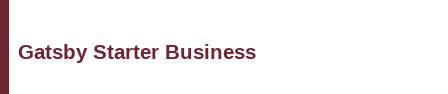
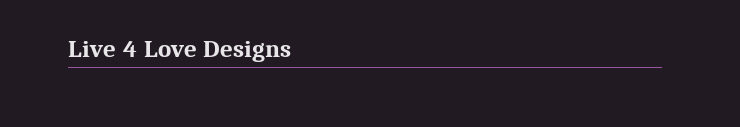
- Gatsby Starter Business
+ Live 4 Love Designs

